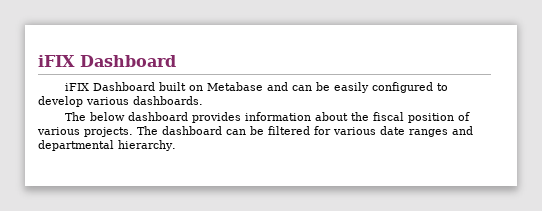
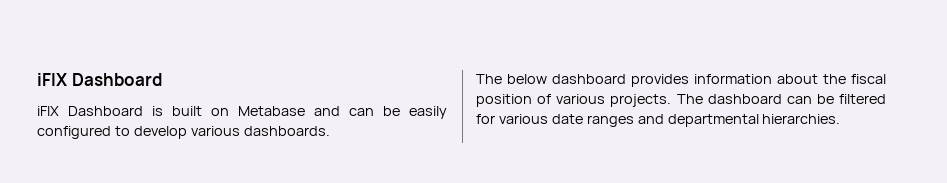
- iFIX Dashboard built on Metabase and can be easily configured to develop various dashboards.
+ iFIX Dashboard is built on Metabase and can be easily configured to develop various dashboards.
- The dashboard can be filtered for various date ranges and departmental hierarchy.
+ The dashboard can be filtered for various date ranges and departmental hierarchies.

